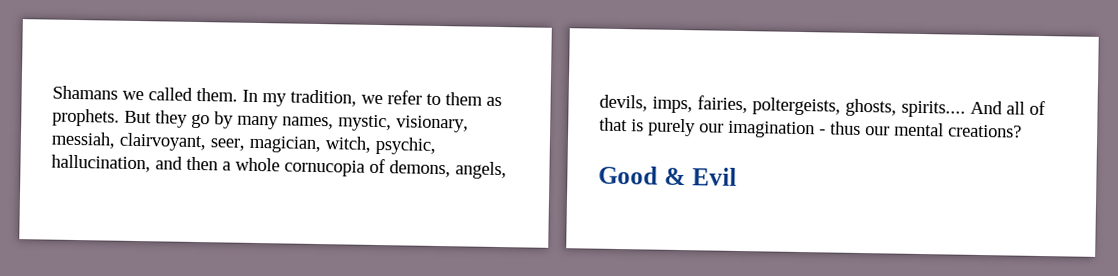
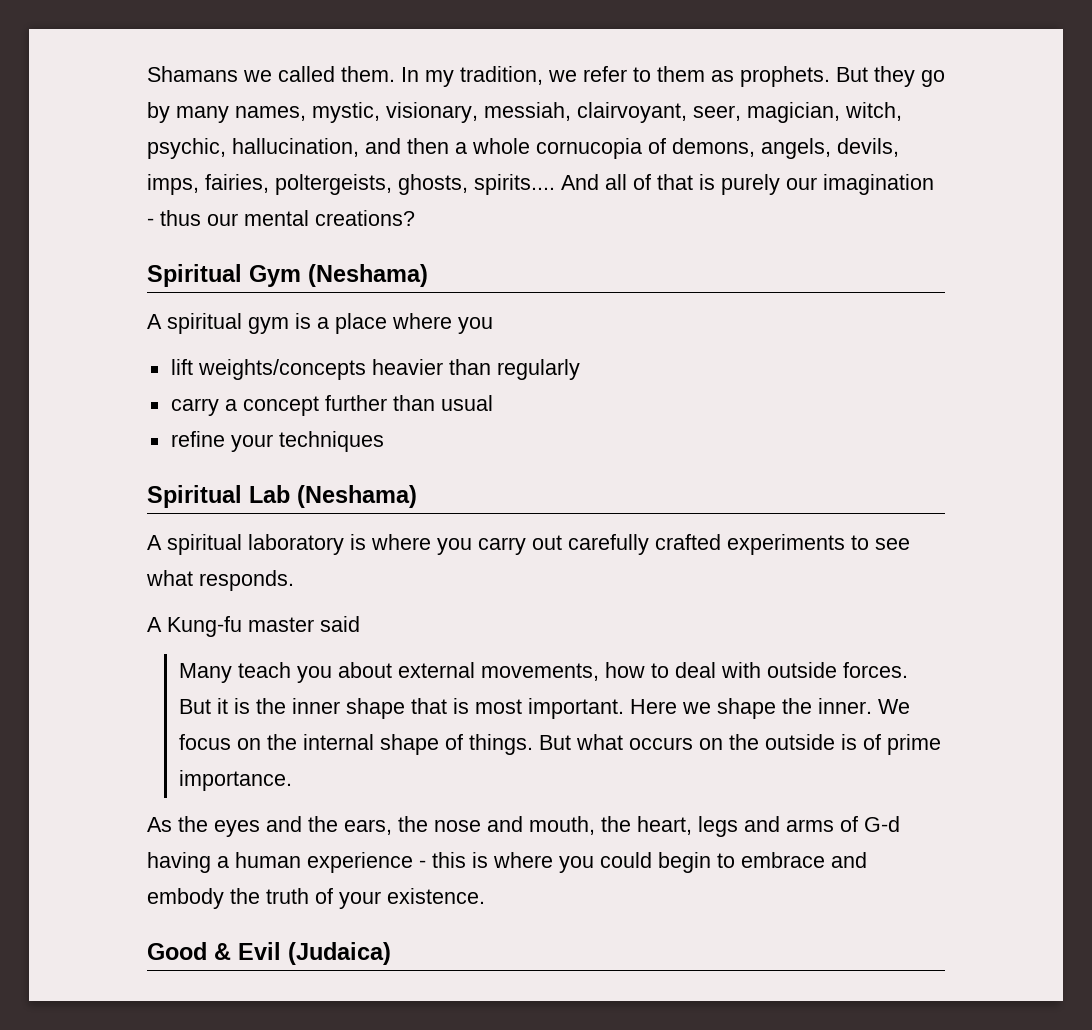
+ Spiritual Gym (Neshama)
+ A spiritual gym is a place where you
+ lift weights/concepts heavier than regularly
+ carry a concept further than usual
+ refine your techniques
+ Spiritual Lab (Neshama)
+ A spiritual laboratory is where you carry out carefully crafted experiments to see what responds.
+ A Kung-fu master said
+ Many teach you about external movements, how to deal with outside forces. But it is the inner shape that is most important. Here we shape the inner. We focus on the internal shape of things. But what occurs on the outside is of prime importance.
+ As the eyes and the ears, the nose and mouth, the heart, legs and arms of G-d having a human experience - this is where you could begin to embrace and embody the truth of your existence.
- Good & Evil
+ Good & Evil (Judaica)

